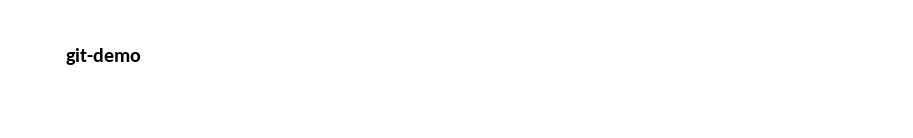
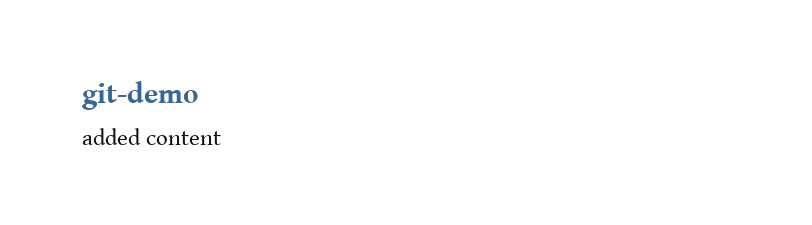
+ added content

